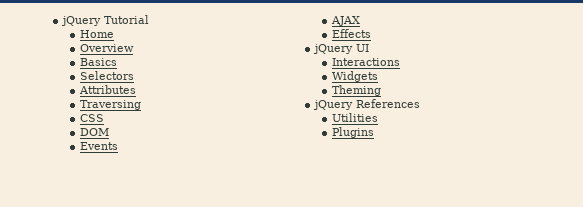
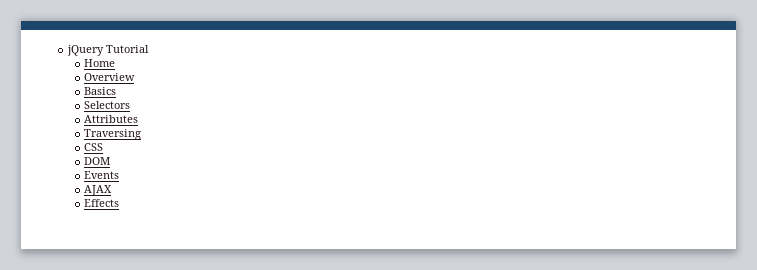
- jQuery UI
- Interactions
- Widgets
- Theming
- jQuery References
- Utilities
- Plugins

